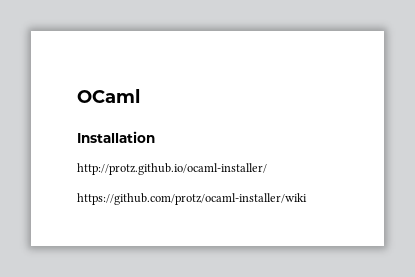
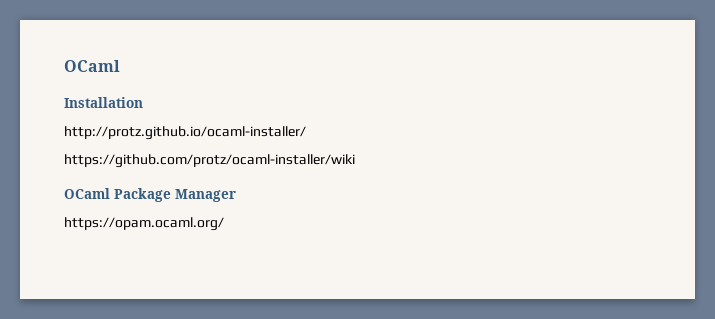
+ OCaml Package Manager
+ https://opam.ocaml.org/

